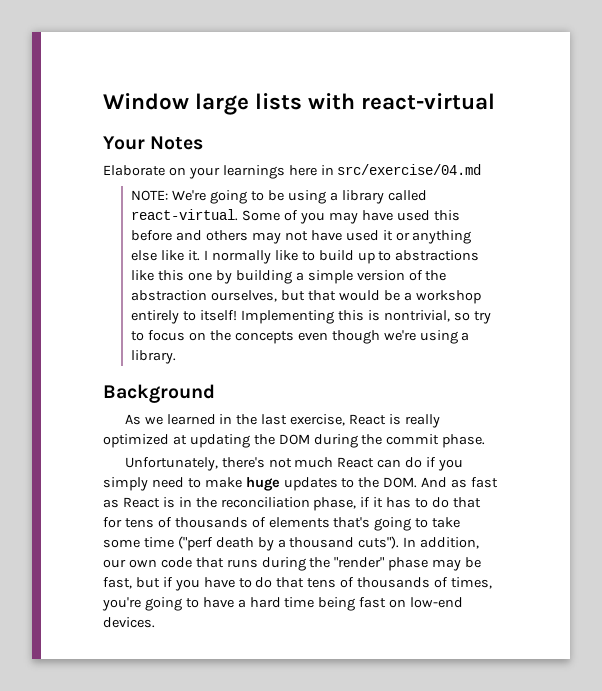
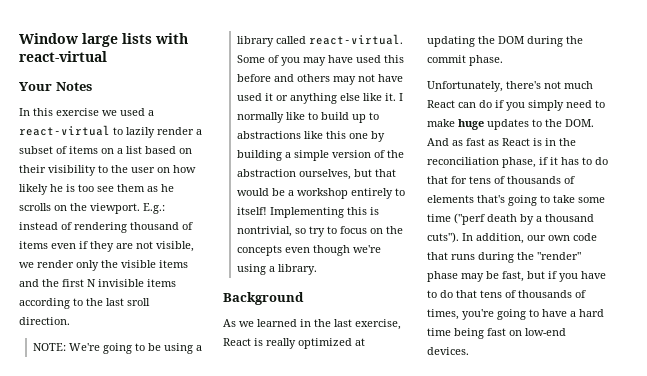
- Elaborate on your learnings here in src/exercise/04.md
+ In this exercise we used a react-virtual to lazily render a subset of items on a list based on their visibility to the user on how likely he is too see them as he scrolls on the viewport. E.g.: instead of rendering thousand of items even if they are not visible, we render only the visible items and the first N invisible items according to the last sroll direction.

